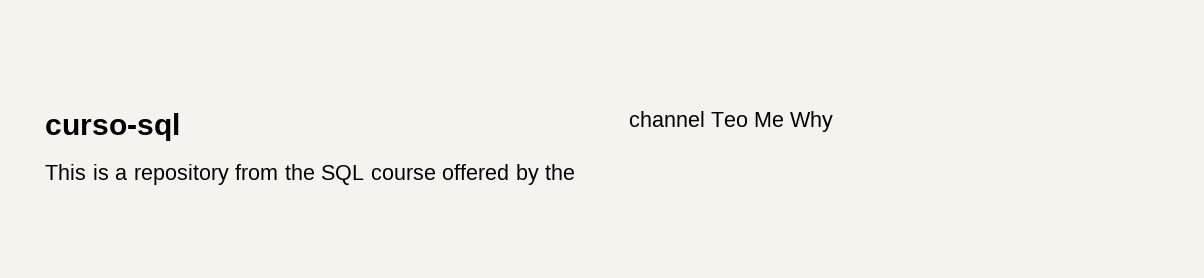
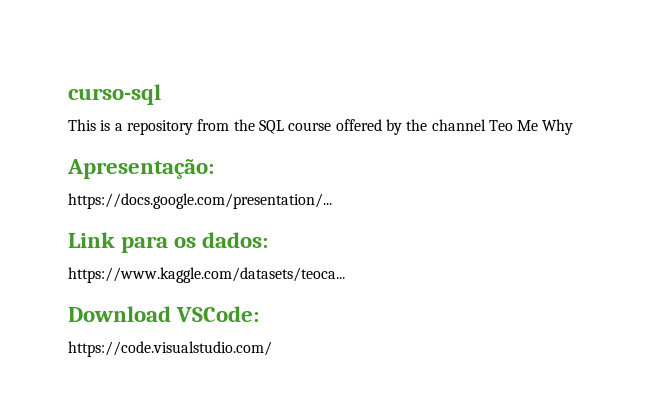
+ Apresentação:
+ https://docs.google.com/presentation/...
+ Link para os dados:
+ https://www.kaggle.com/datasets/teoca...
+ Download VSCode:
+ https://code.visualstudio.com/

